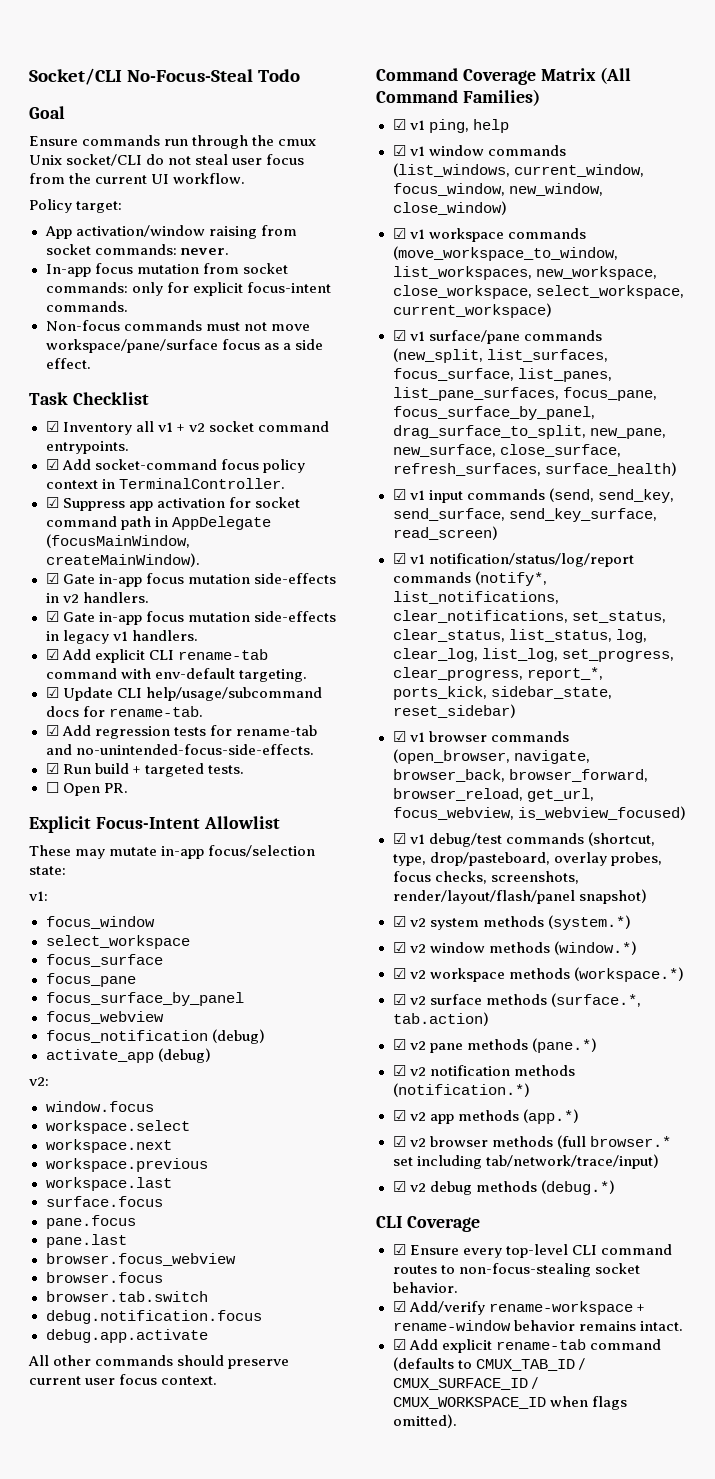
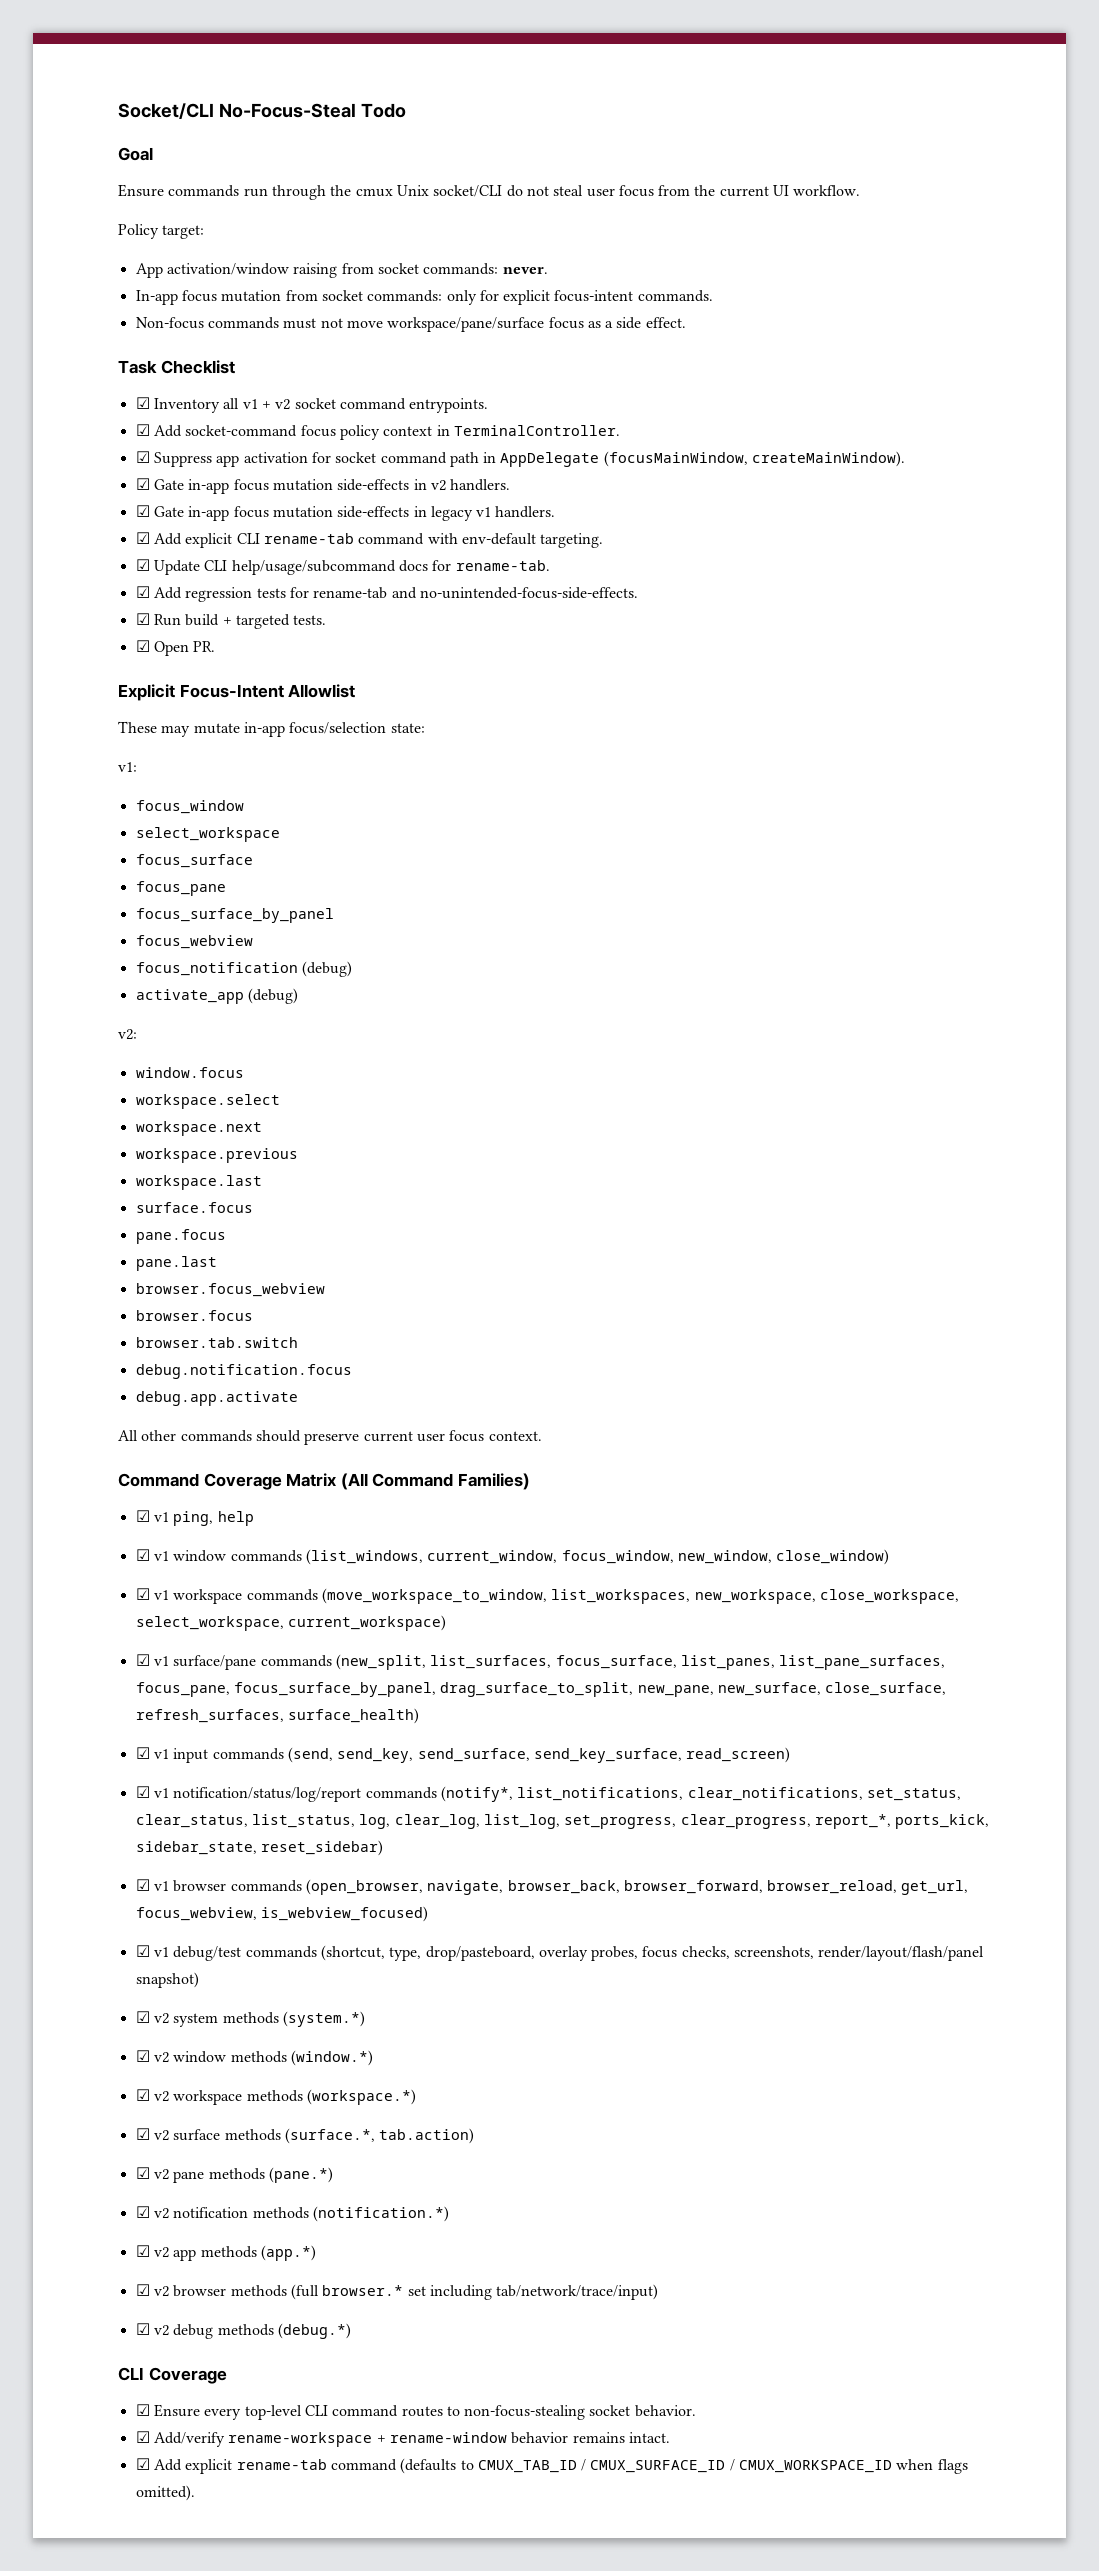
- ☐ Open PR.
+ ☑ Open PR.

